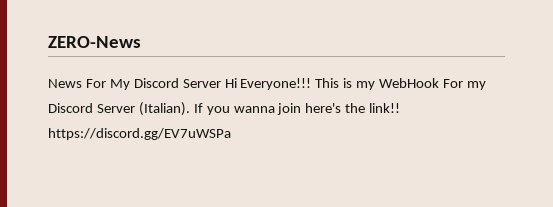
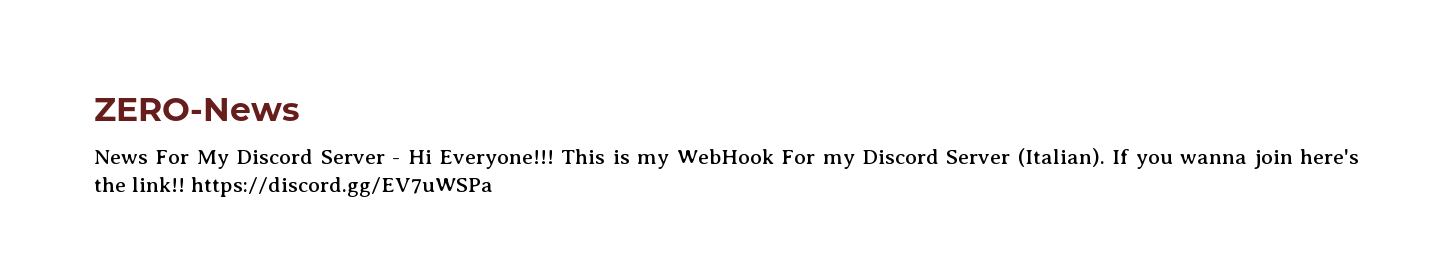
- News For My Discord Server Hi Everyone!!!
+ News For My Discord Server - Hi Everyone!!!

